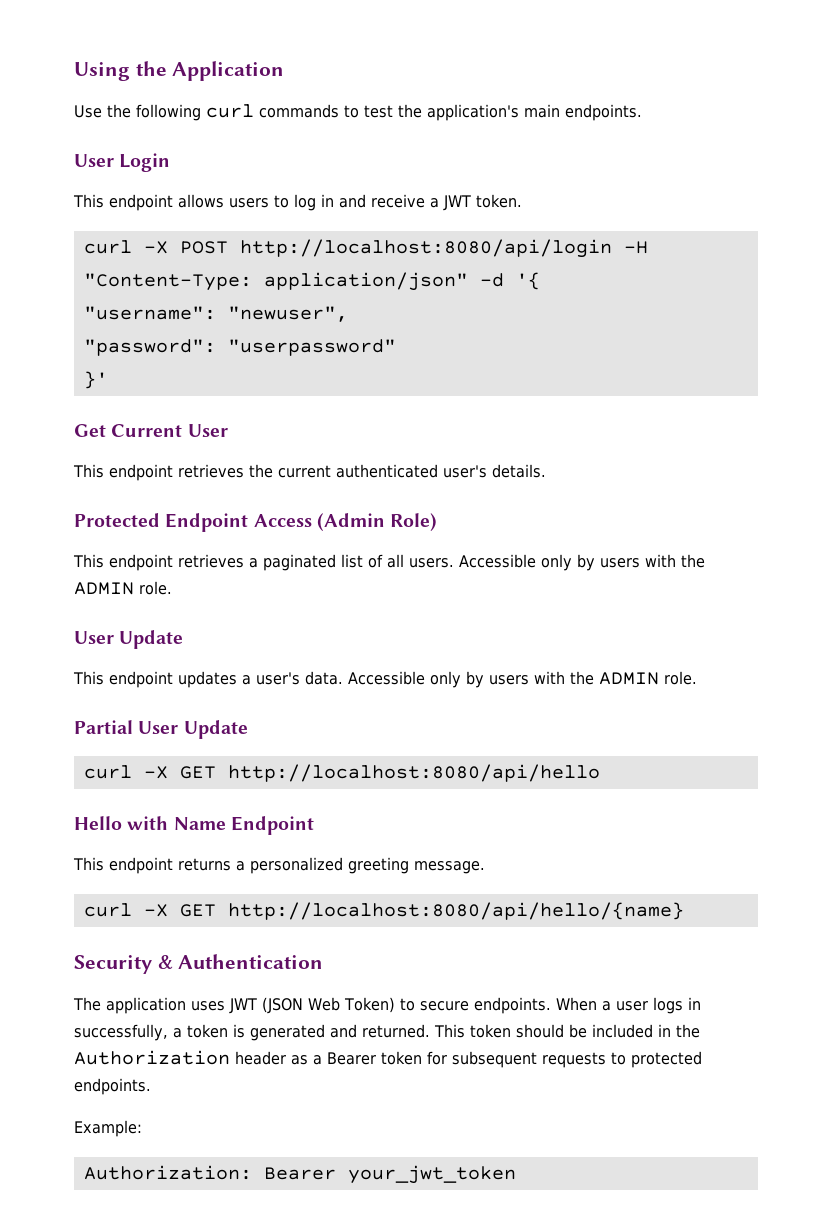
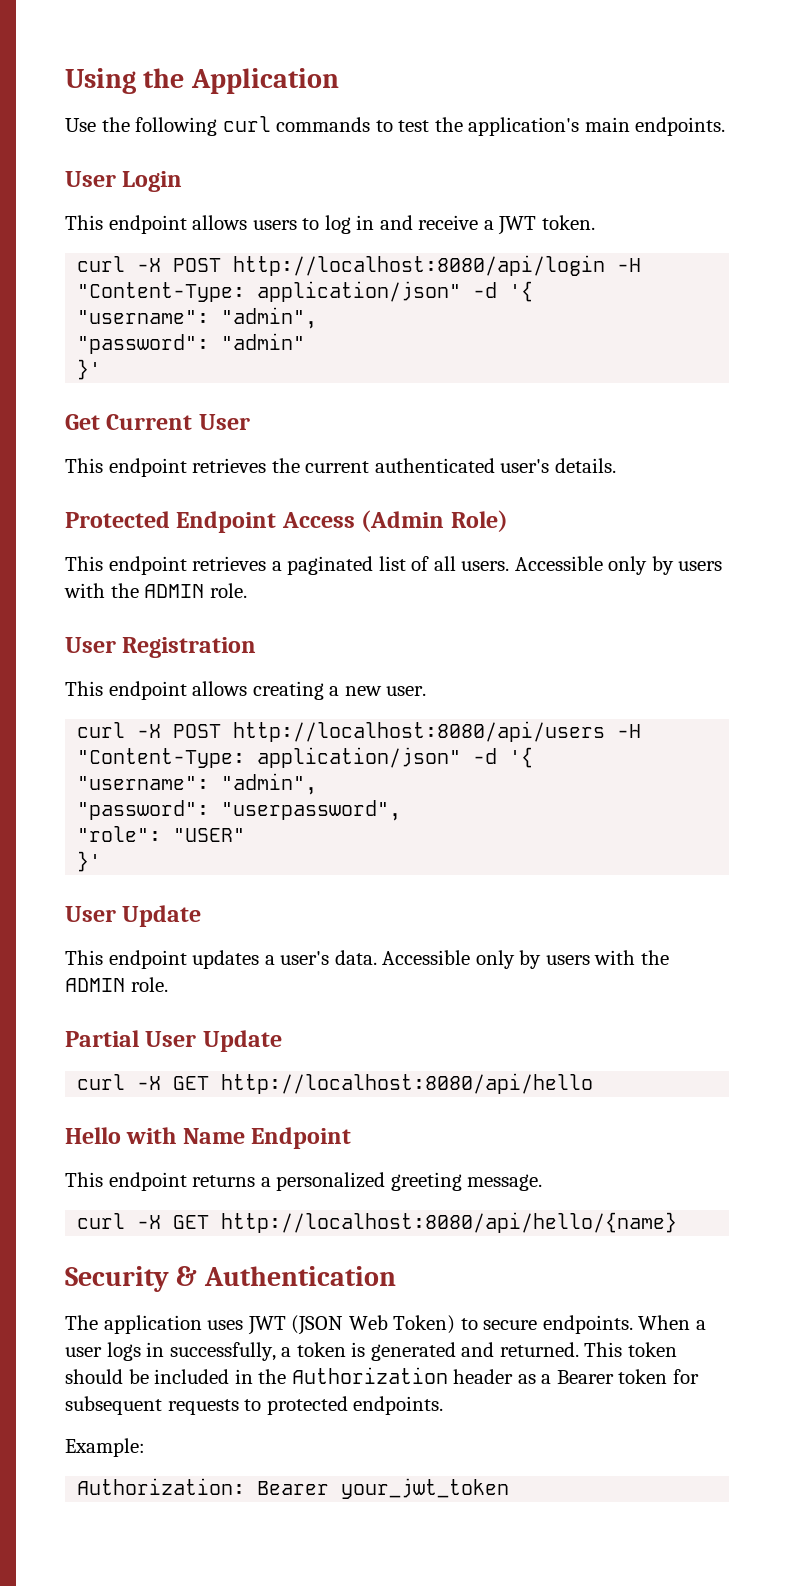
  curl -X POST http://localhost:8080/api/login -H "Content-Type: application/json" -d '{
- "username": "newuser",
- "password": "userpassword"
+ "username": "admin",
+ "password": "admin"
+ User Registration
+ This endpoint allows creating a new user.
+ curl -X POST http://localhost:8080/api/users -H "Content-Type: application/json" -d '{
+ "username": "admin",
+ "password": "userpassword",
+ "role": "USER"
+ }'

